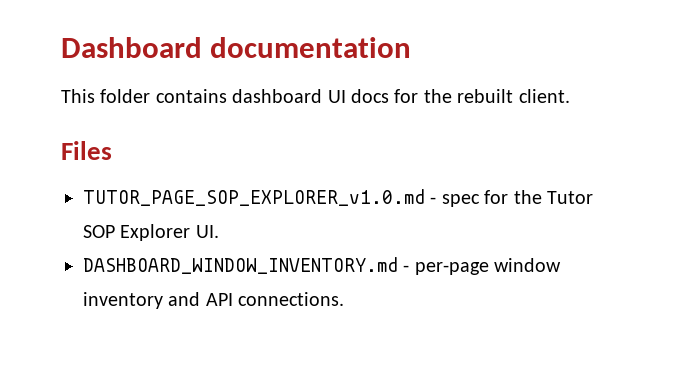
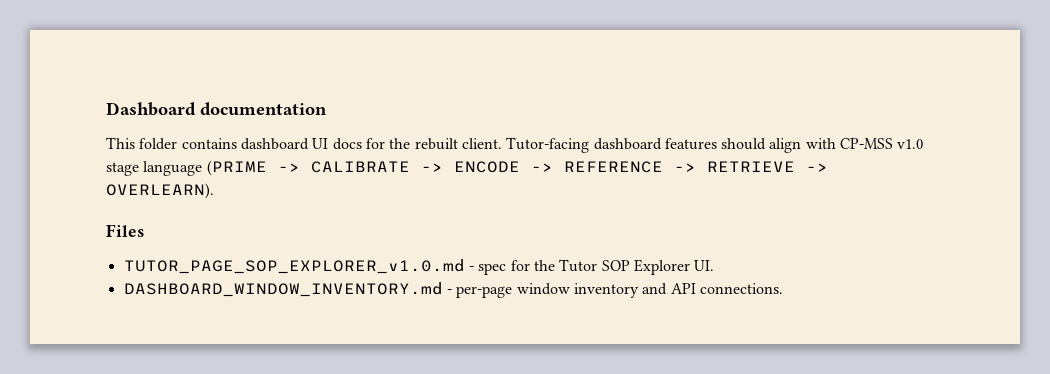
+ Tutor-facing dashboard features should align with CP-MSS v1.0 stage language (PRIME -> CALIBRATE -> ENCODE -> REFERENCE -> RETRIEVE -> OVERLEARN).

